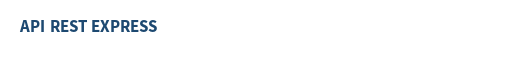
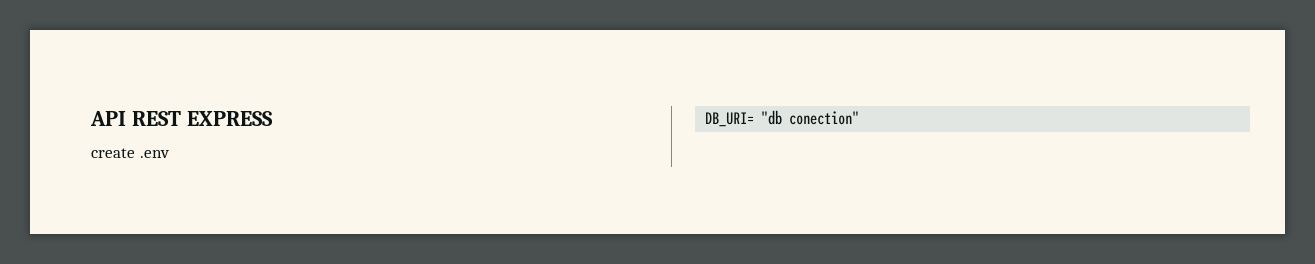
+ create .env
+ DB_URI= "db conection"

